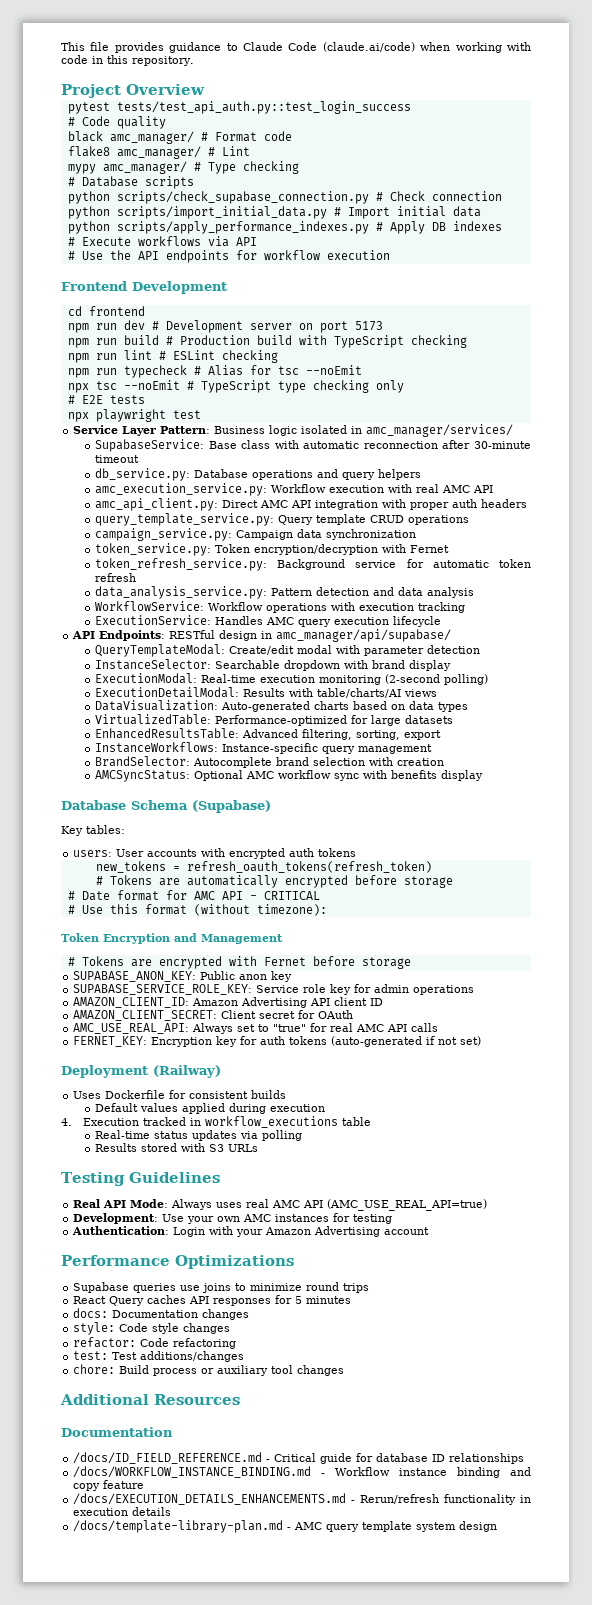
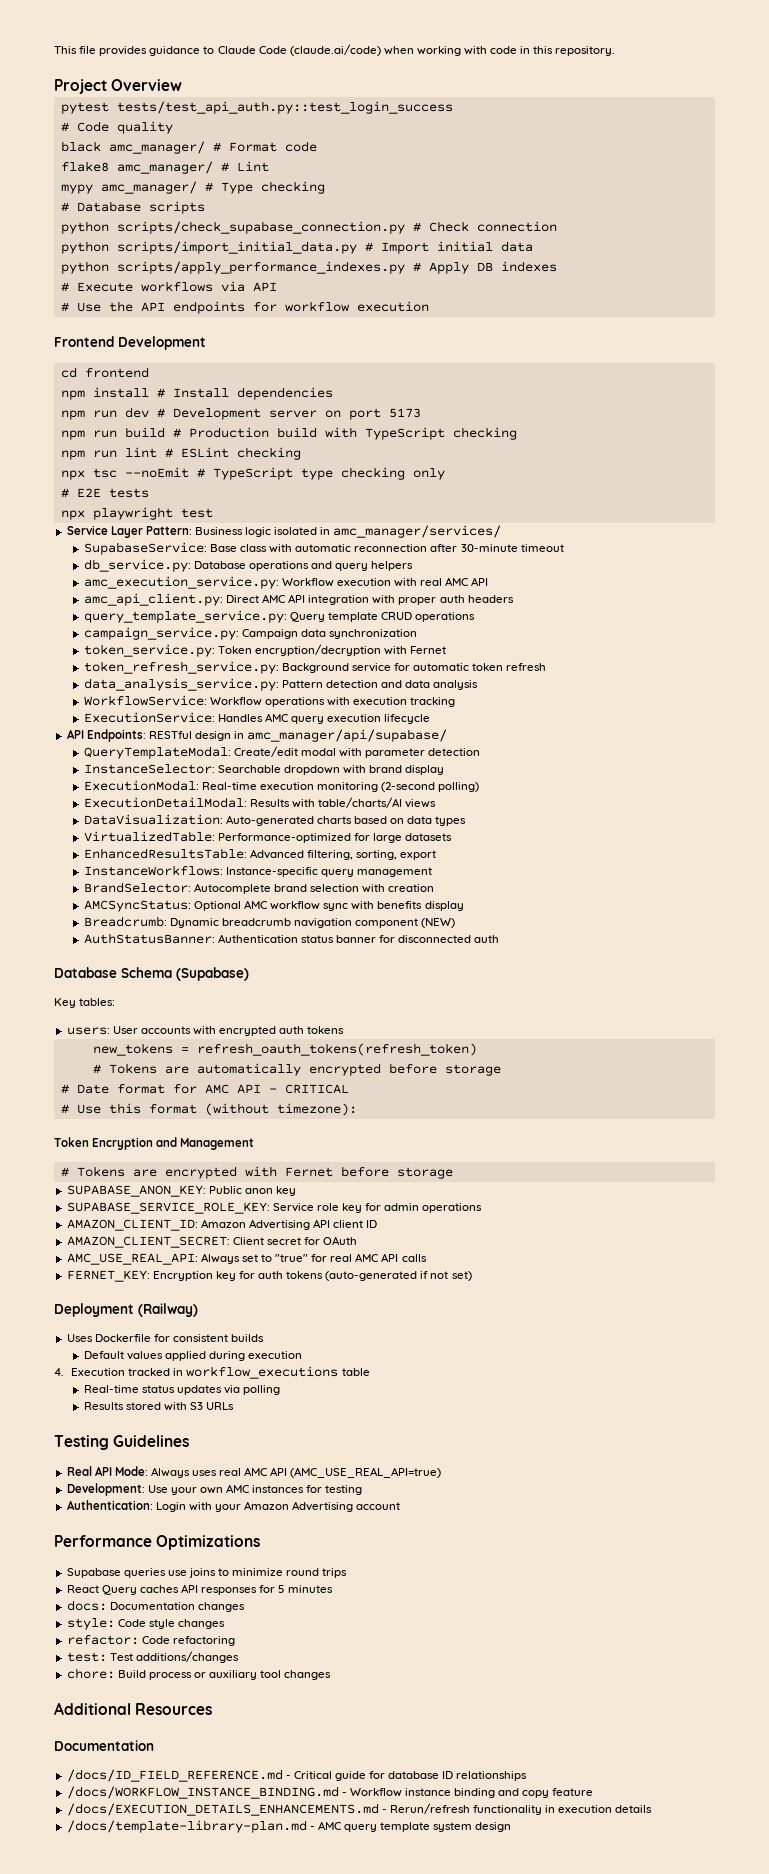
+ npm install # Install dependencies
- npm run typecheck # Alias for tsc --noEmit
+ Breadcrumb: Dynamic breadcrumb navigation component (NEW)
+ AuthStatusBanner: Authentication status banner for disconnected auth

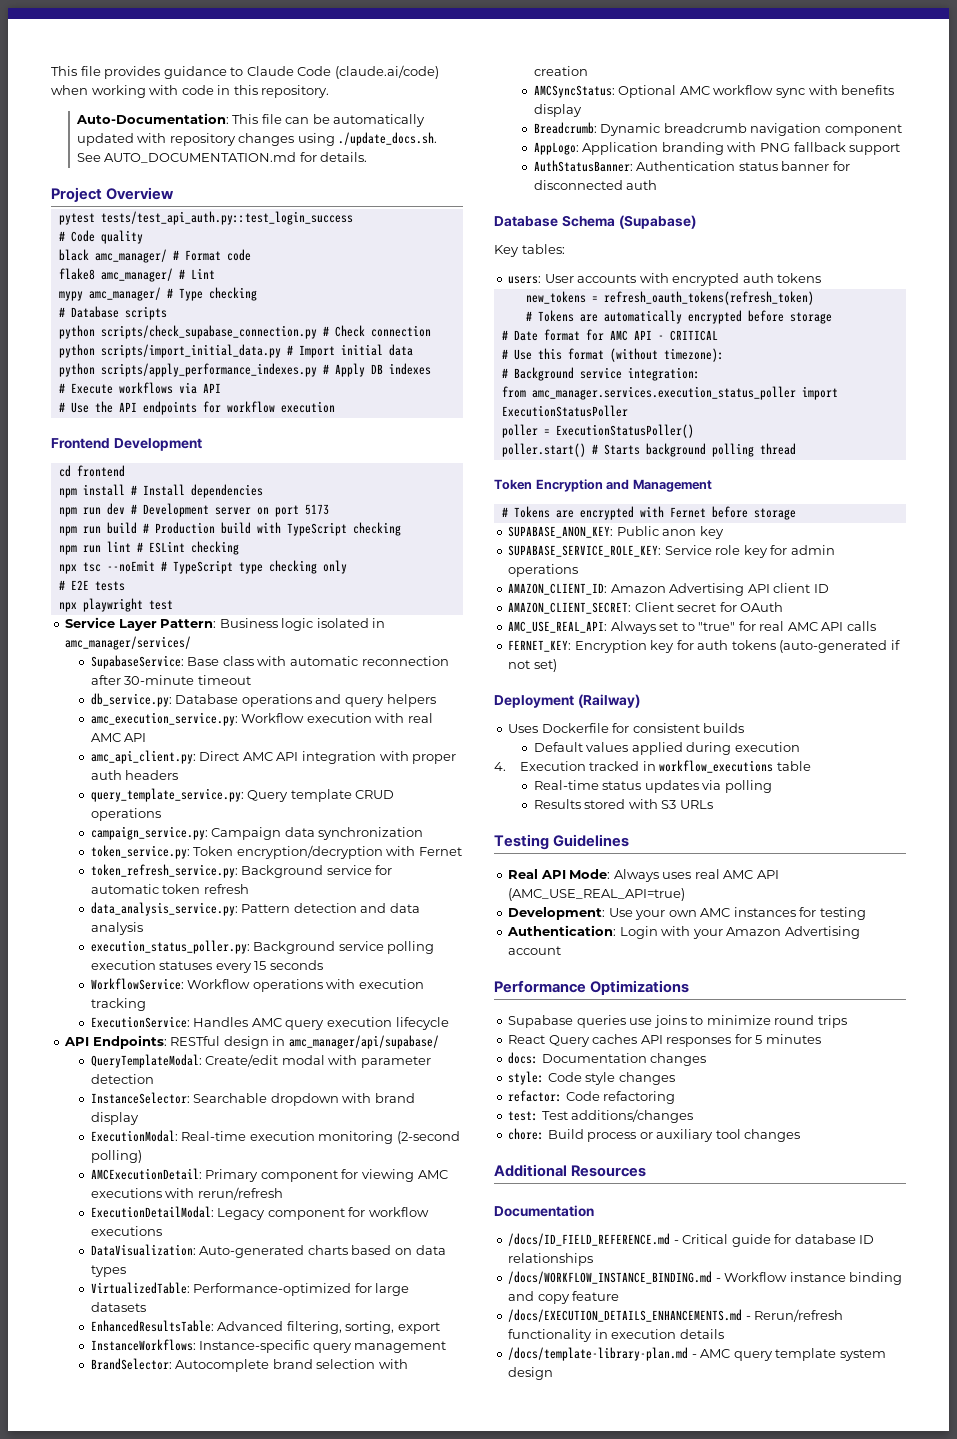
+ Auto-Documentation: This file can be automatically updated with repository changes using ./update_docs.sh. See AUTO_DOCUMENTATION.md for details.
+ execution_status_poller.py: Background service polling execution statuses every 15 seconds
- ExecutionDetailModal: Results with table/charts/AI views
+ AMCExecutionDetail: Primary component for viewing AMC executions with rerun/refresh
+ ExecutionDetailModal: Legacy component for workflow executions
- Breadcrumb: Dynamic breadcrumb navigation component (NEW)
+ Breadcrumb: Dynamic breadcrumb navigation component
+ AppLogo: Application branding with PNG fallback support
+ # Background service integration:
+ from amc_manager.services.execution_status_poller import ExecutionStatusPoller
+ poller = ExecutionStatusPoller()
+ poller.start() # Starts background polling thread

